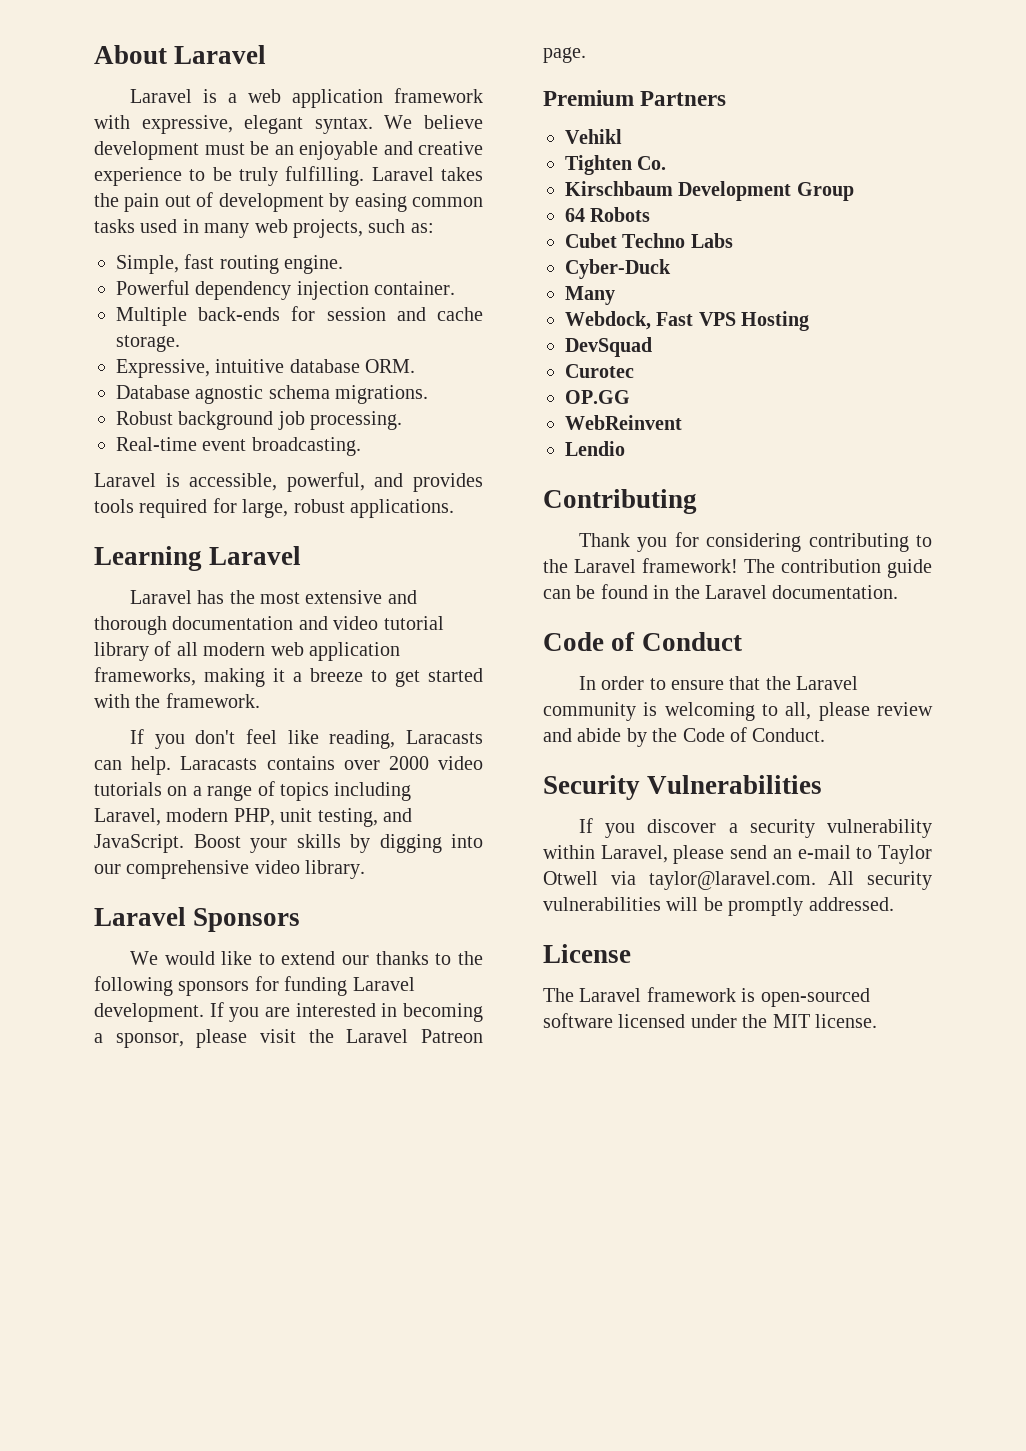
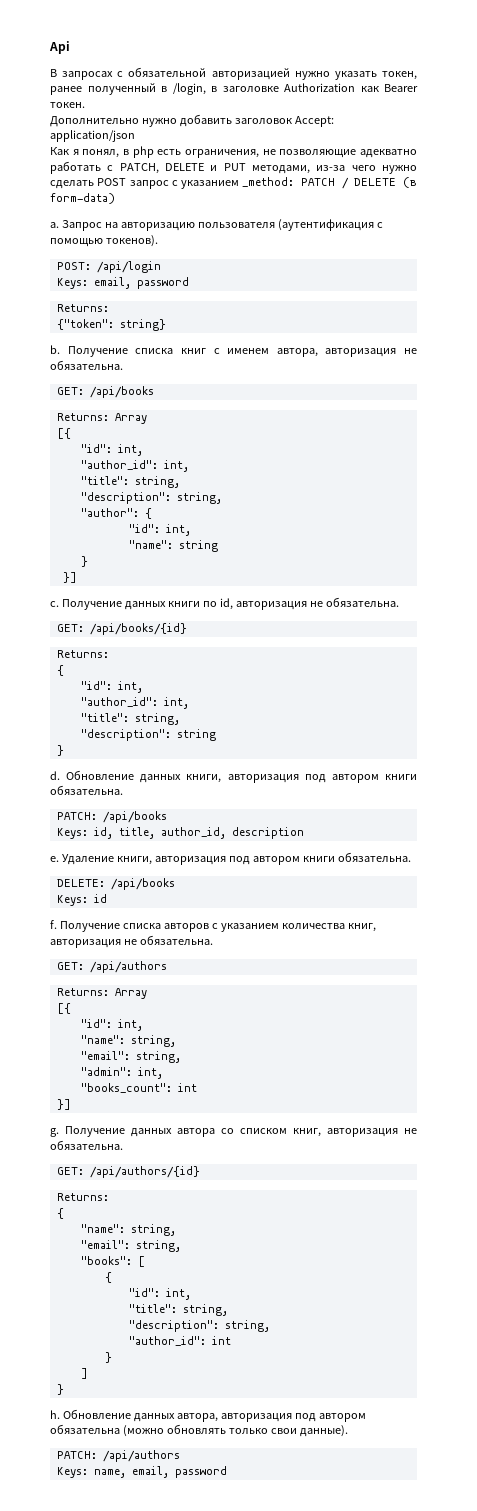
- About Laravel
- Laravel is a web application framework with expressive, elegant syntax. We believe development must be an enjoyable and creative experience to be truly fulfilling. Laravel takes the pain out of development by easing common tasks used in many web projects, such as:
- Simple, fast routing engine.
- Powerful dependency injection container.
- Multiple back-ends for session and cache storage.
- Expressive, intuitive database ORM.
- Database agnostic schema migrations.
- Robust background job processing.
- Real-time event broadcasting.
- Laravel is accessible, powerful, and provides tools required for large, robust applications.
- Learning Laravel
- Laravel has the most extensive and thorough documentation and video tutorial library of all modern web application frameworks, making it a breeze to get started with the framework.
- If you don't feel like reading, Laracasts can help. Laracasts contains over 2000 video tutorials on a range of topics including Laravel, modern PHP, unit testing, and JavaScript. Boost your skills by digging into our comprehensive video library.
- Laravel Sponsors
- We would like to extend our thanks to the following sponsors for funding Laravel development. If you are interested in becoming a sponsor, please visit the Laravel Patreon page.
- Premium Partners
- Vehikl
- Tighten Co.
- Kirschbaum Development Group
- 64 Robots
- Cubet Techno Labs
- Cyber-Duck
- Many
- Webdock, Fast VPS Hosting
- DevSquad
- Curotec
- OP.GG
- WebReinvent
- Lendio
- Contributing
- Thank you for considering contributing to the Laravel framework! The contribution guide can be found in the Laravel documentation.
- Code of Conduct
- In order to ensure that the Laravel community is welcoming to all, please review and abide by the Code of Conduct.
- Security Vulnerabilities
- If you discover a security vulnerability within Laravel, please send an e-mail to Taylor Otwell via taylor@laravel.com. All security vulnerabilities will be promptly addressed.
- License
- The Laravel framework is open-sourced software licensed under the MIT license.
+ Api
+ В запросах с обязательной авторизацией нужно указать токен, ранее полученный в /login, в заголовке Authorization как Bearer токен.
+ Дополнительно нужно добавить заголовок Accept: application/json
+ Как я понял, в php есть ограничения, не позволяющие адекватно работать с PATCH, DELETE и PUT методами, из-за чего нужно сделать POST запрос с указанием _method: PATCH / DELETE (в form-data)
+ a. Запрос на авторизацию пользователя (аутентификация с помощью токенов).
+ POST: /api/login
+ Keys: email, password
+ Returns:
+ {"token": string}
+ b. Получение списка книг с именем автора, авторизация не обязательна.
+ GET: /api/books
+ Returns: Array
+ [{
+ "id": int,
+ "author_id": int,
+ "title": string,
+ "description": string,
+ "author": {
+ "id": int,
+ "name": string
+ }
+ }]
+ c. Получение данных книги по id, авторизация не обязательна.
+ GET: /api/books/{id}
+ Returns:
+ {
+ "id": int,
+ "author_id": int,
+ "title": string,
+ "description": string
+ }
+ d. Обновление данных книги, авторизация под автором книги обязательна.
+ PATCH: /api/books
+ Keys: id, title, author_id, description
+ e. Удаление книги, авторизация под автором книги обязательна.
+ DELETE: /api/books
+ Keys: id
+ f. Получение списка авторов с указанием количества книг, авторизация не обязательна.
+ GET: /api/authors
+ Returns: Array
+ [{
+ "id": int,
+ "name": string,
+ "email": string,
+ "admin": int,
+ "books_count": int
+ }]
+ g. Получение данных автора со списком книг, авторизация не обязательна.
+ GET: /api/authors/{id}
+ Returns:
+ {
+ "name": string,
+ "email": string,
+ "books": [
+ {
+ "id": int,
+ "title": string,
+ "description": string,
+ "author_id": int
+ }
+ ]
+ }
+ h. Обновление данных автора, авторизация под автором обязательна (можно обновлять только свои данные).
+ PATCH: /api/authors
+ Keys: name, email, password

